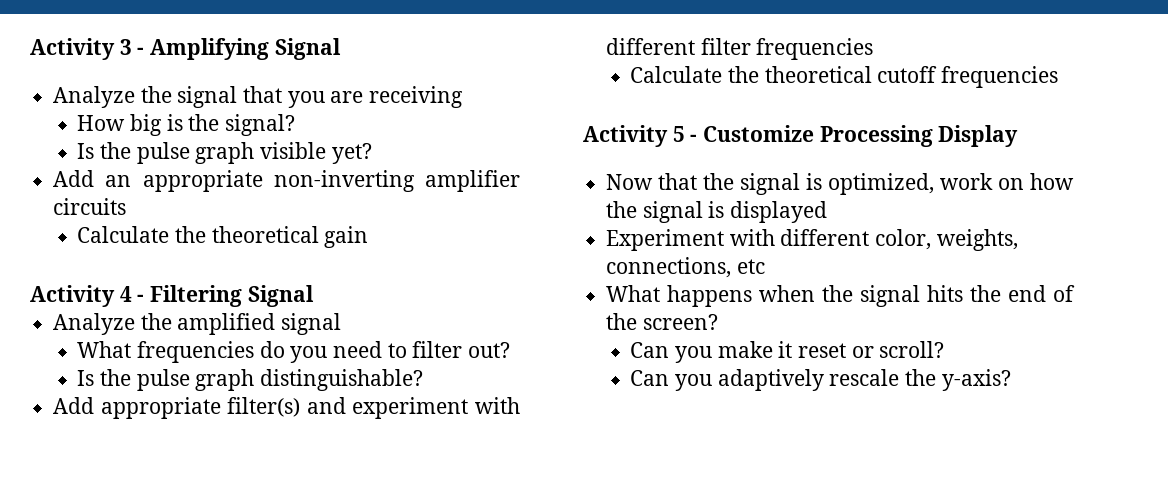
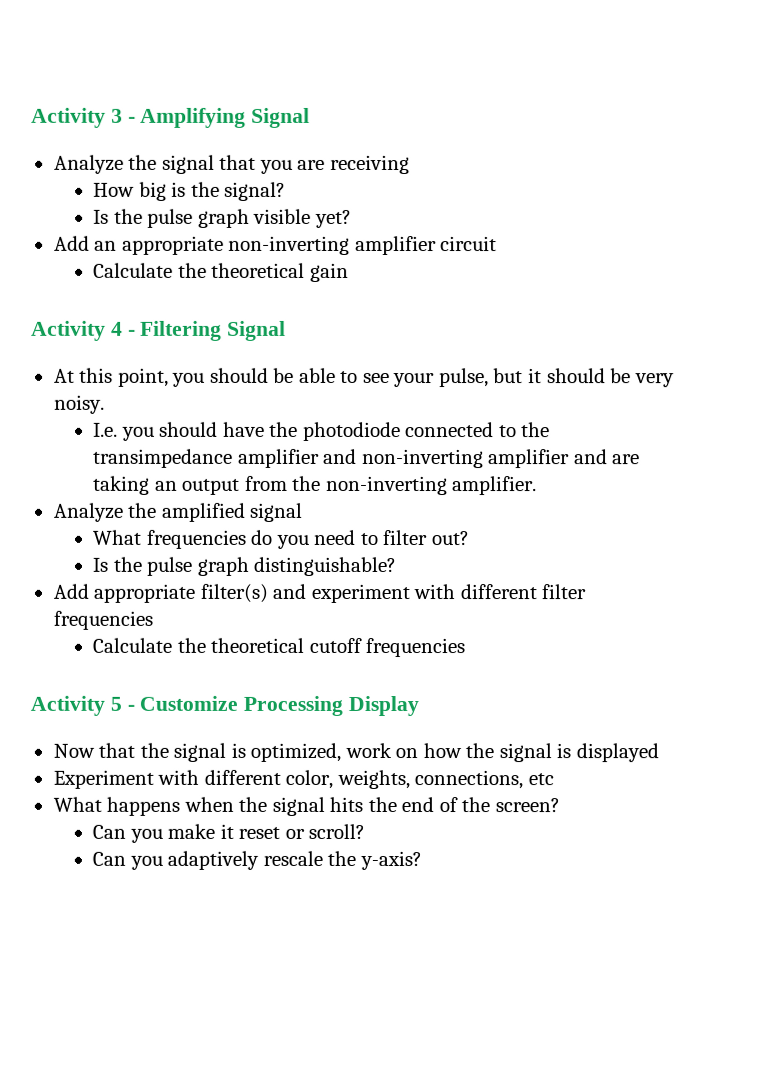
- Add an appropriate non-inverting amplifier circuits
+ Add an appropriate non-inverting amplifier circuit
+ At this point, you should be able to see your pulse, but it should be very noisy.
+ I.e. you should have the photodiode connected to the transimpedance amplifier and non-inverting amplifier and are taking an output from the non-inverting amplifier.

